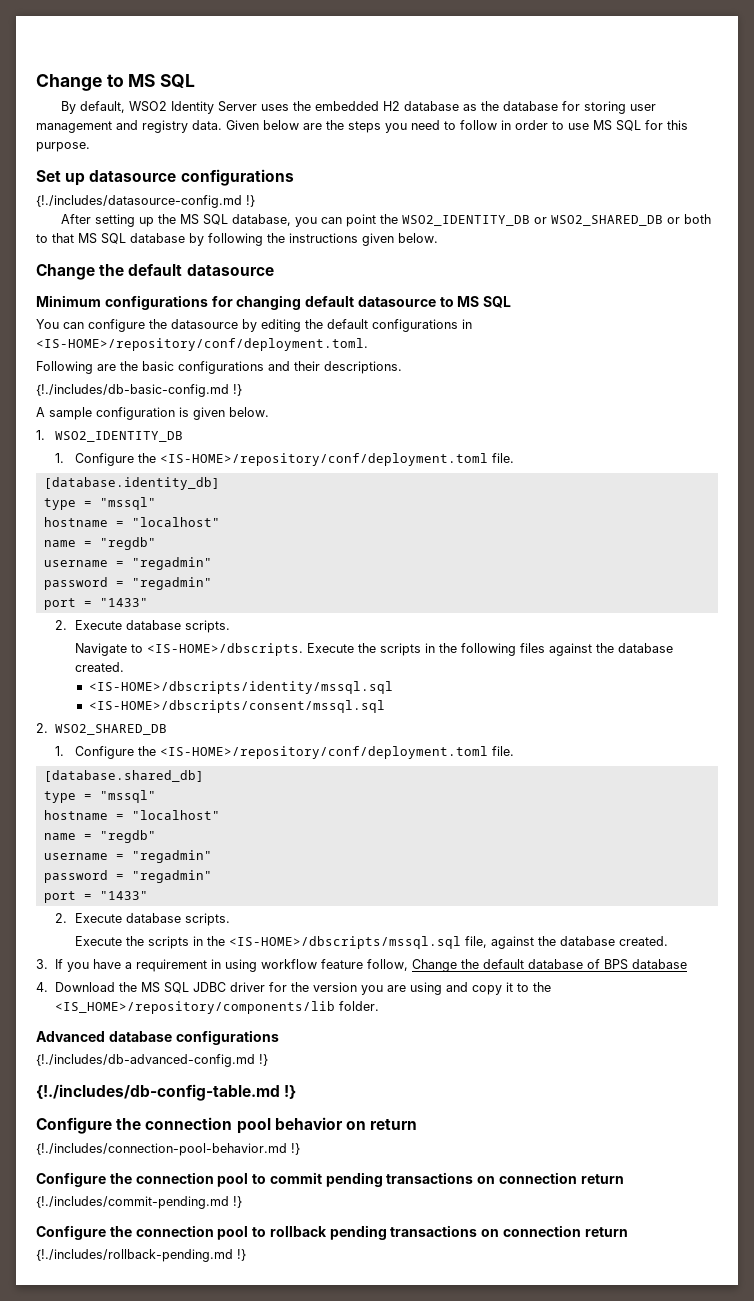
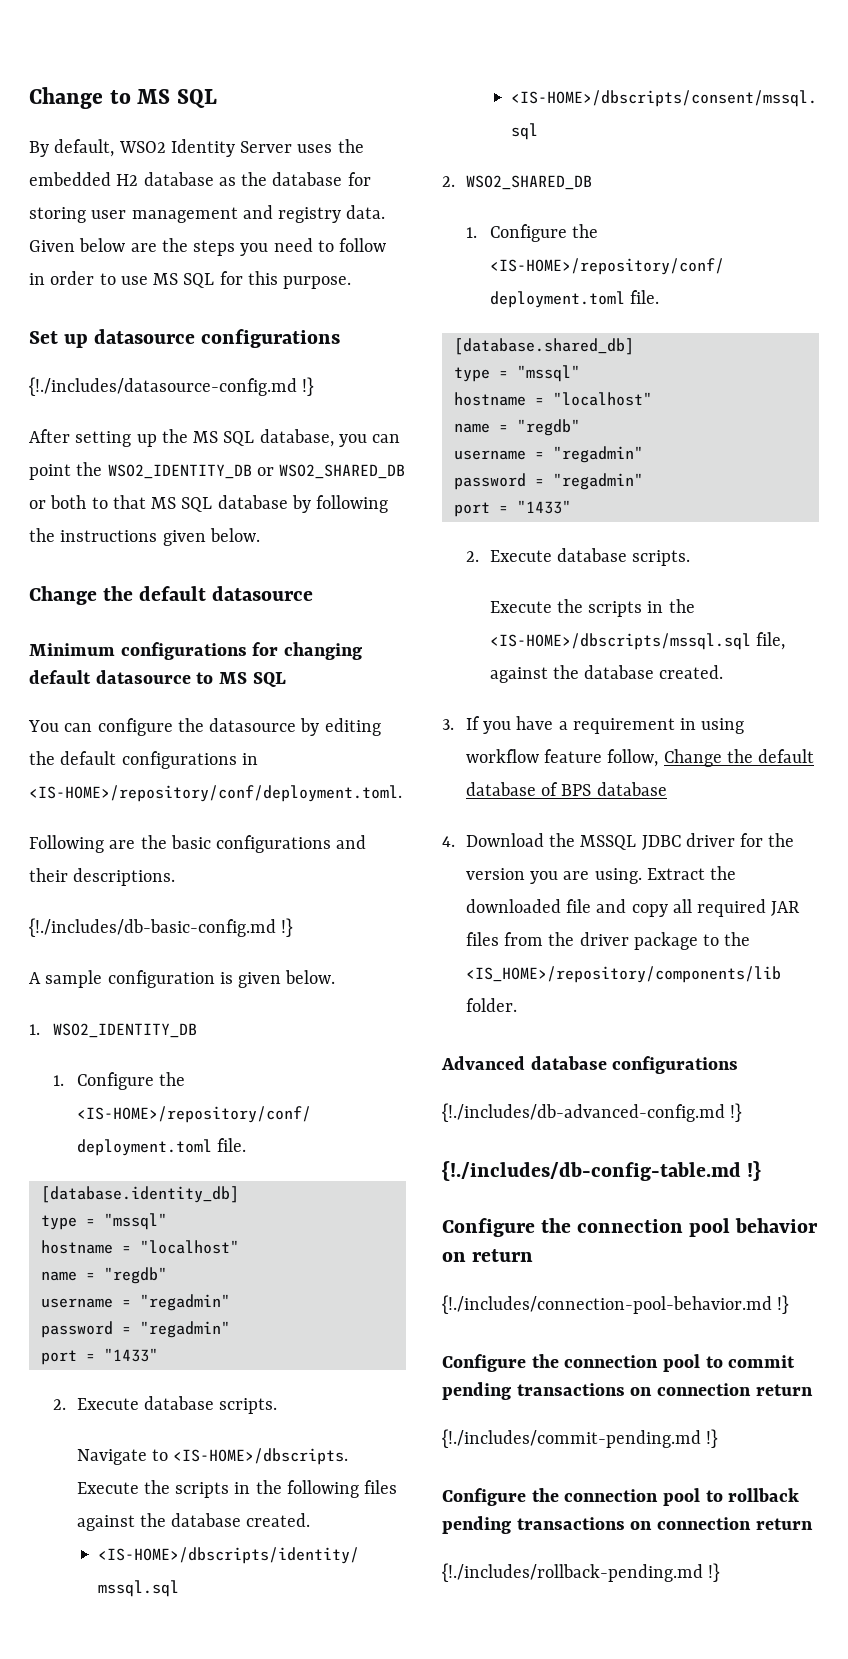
- 4. Download the MS SQL JDBC driver for the version you are using and copy it to the <IS_HOME>/repository/components/lib folder.
+ 4. Download the MSSQL JDBC driver for the version you are using. Extract the downloaded file and copy all required JAR files from the driver package to the <IS_HOME>/repository/components/lib folder.

